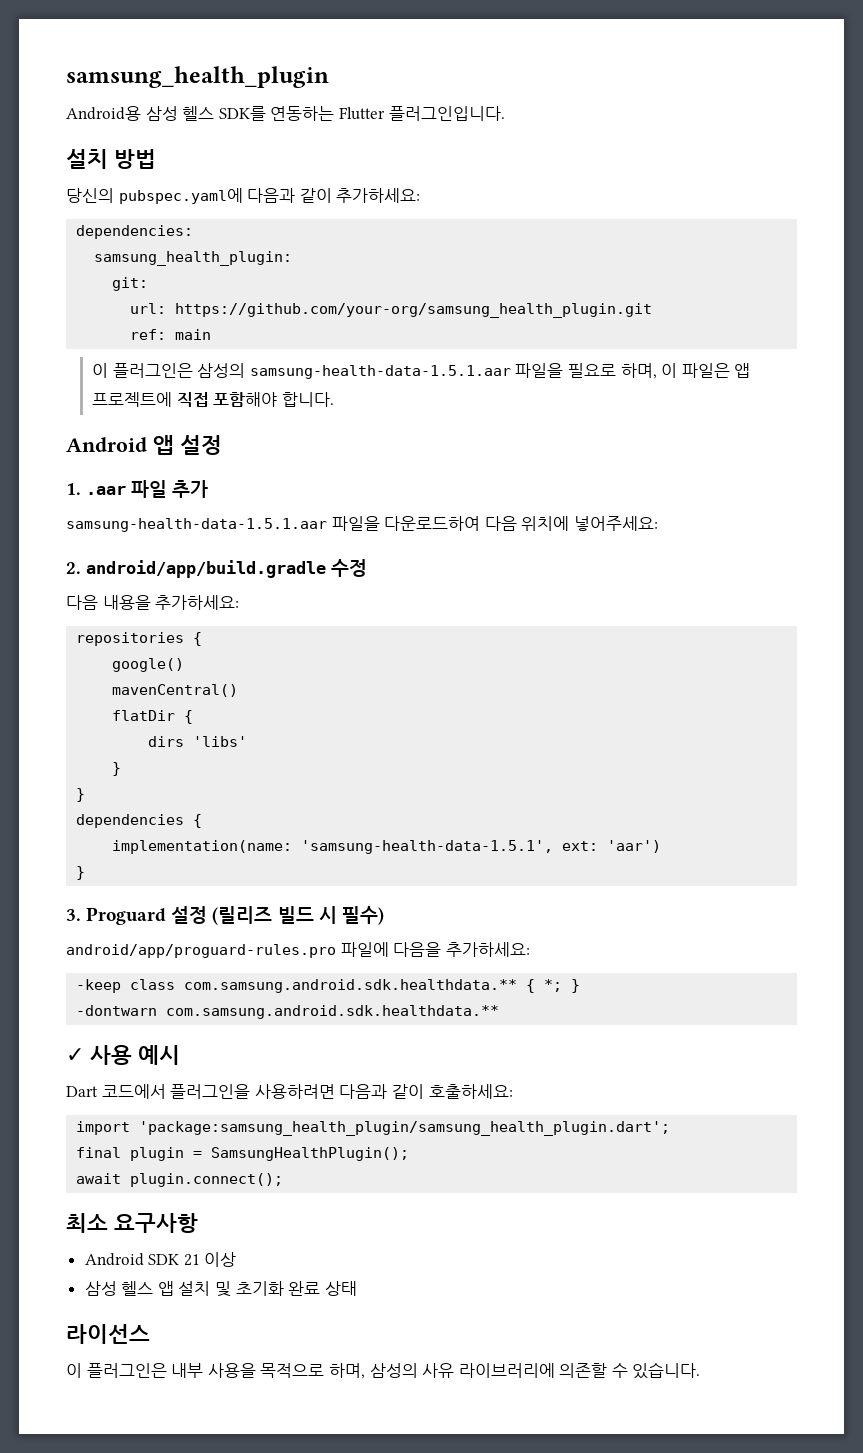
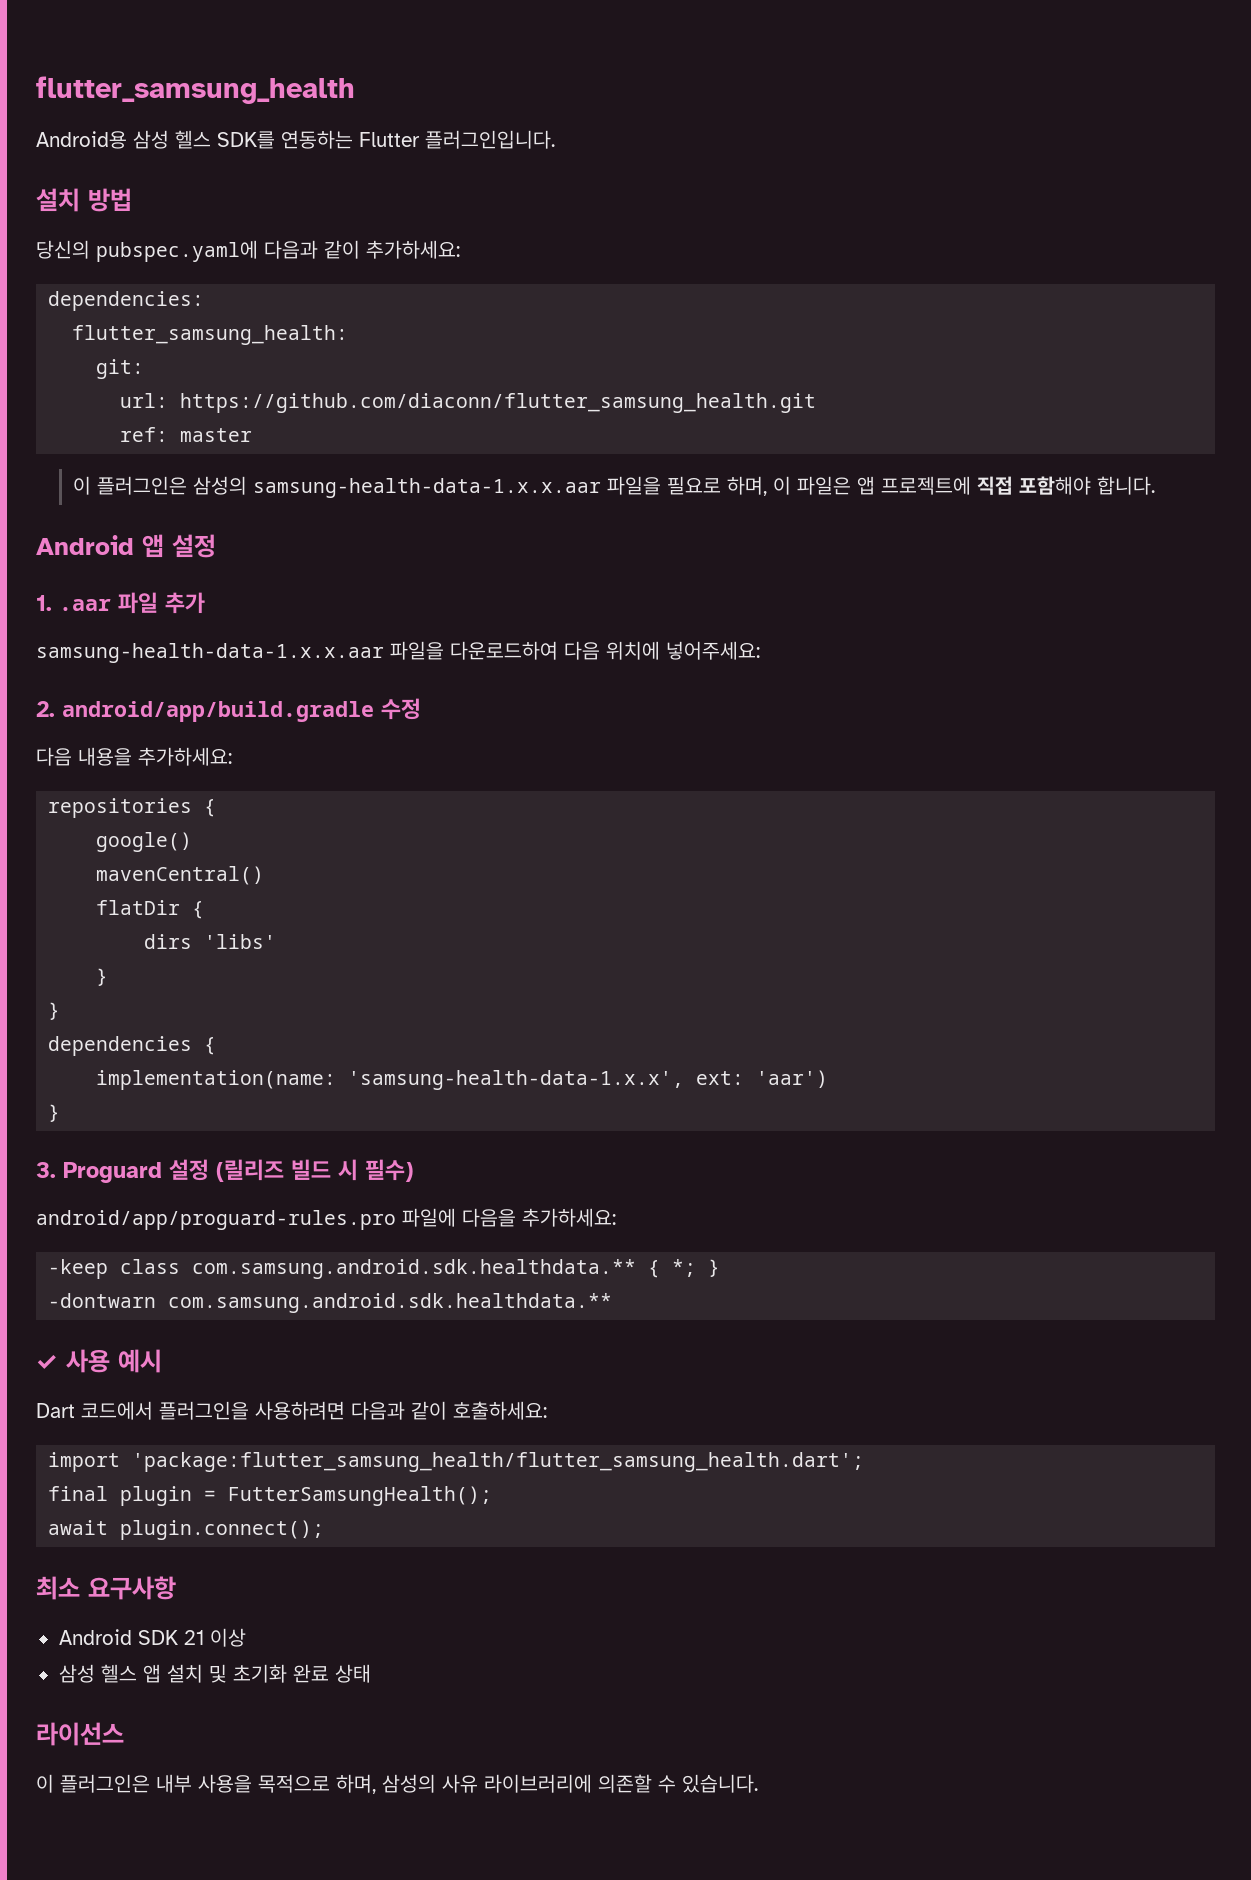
- samsung_health_plugin
+ flutter_samsung_health
- samsung_health_plugin:
+ flutter_samsung_health:
- url: https://github.com/your-org/samsung_health_plugin.git
+ url: https://github.com/diaconn/flutter_samsung_health.git
- ref: main
+ ref: master
- 이 플러그인은 삼성의 samsung-health-data-1.5.1.aar 파일을 필요로 하며, 이 파일은 앱 프로젝트에 직접 포함해야 합니다.
+ 이 플러그인은 삼성의 samsung-health-data-1.x.x.aar 파일을 필요로 하며, 이 파일은 앱 프로젝트에 직접 포함해야 합니다.
- samsung-health-data-1.5.1.aar 파일을 다운로드하여 다음 위치에 넣어주세요:
+ samsung-health-data-1.x.x.aar 파일을 다운로드하여 다음 위치에 넣어주세요:
- implementation(name: 'samsung-health-data-1.5.1', ext: 'aar')
+ implementation(name: 'samsung-health-data-1.x.x', ext: 'aar')
- import 'package:samsung_health_plugin/samsung_health_plugin.dart';
+ import 'package:flutter_samsung_health/flutter_samsung_health.dart';
- final plugin = SamsungHealthPlugin();
+ final plugin = FutterSamsungHealth();

